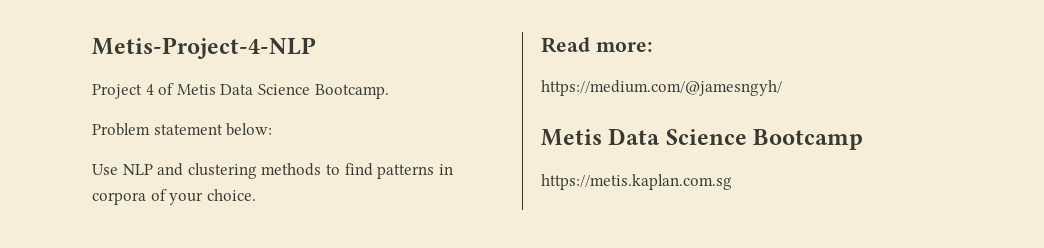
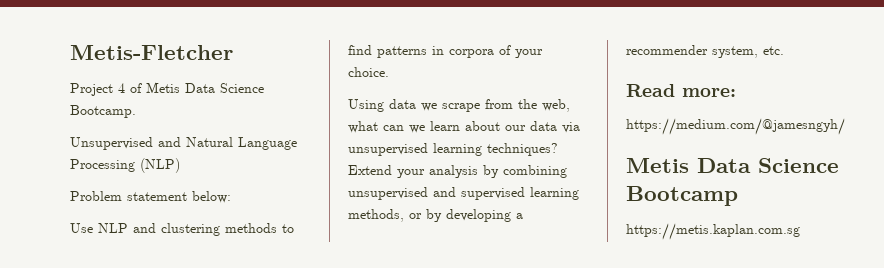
- Metis-Project-4-NLP
+ Metis-Fletcher
+ Unsupervised and Natural Language Processing (NLP)
+ Using data we scrape from the web, what can we learn about our data via unsupervised learning techniques? Extend your analysis by combining unsupervised and supervised learning methods, or by developing a recommender system, etc.

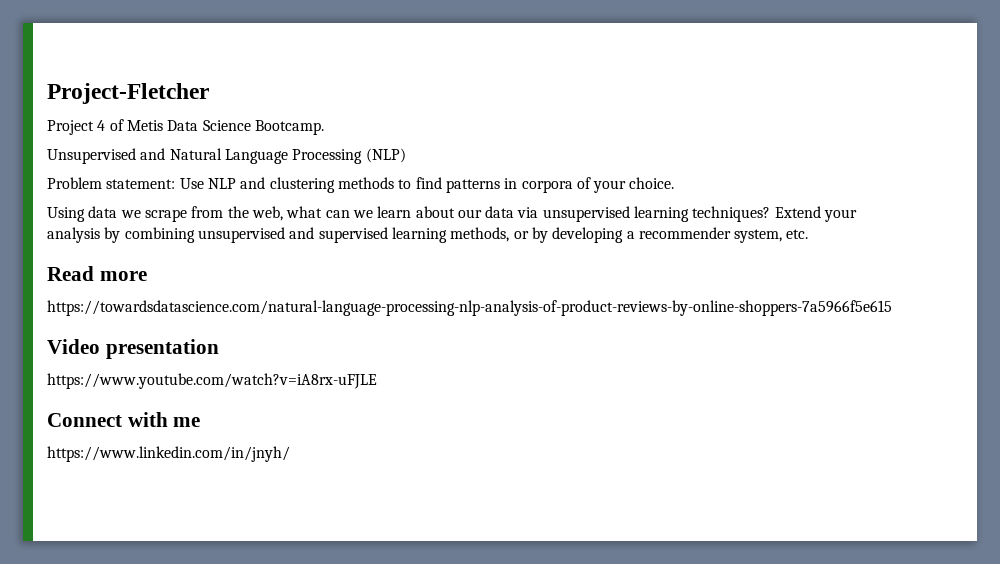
- Metis-Fletcher
+ Project-Fletcher
- Problem statement below:
- Use NLP and clustering methods to find patterns in corpora of your choice.
+ Problem statement: Use NLP and clustering methods to find patterns in corpora of your choice.
- Read more:
- https://medium.com/@jamesngyh/
- Metis Data Science Bootcamp
- https://metis.kaplan.com.sg
+ Read more
+ https://towardsdatascience.com/natural-language-processing-nlp-analysis-of-product-reviews-by-online-shoppers-7a5966f5e615
+ Video presentation
+ https://www.youtube.com/watch?v=iA8rx-uFJLE
+ Connect with me
+ https://www.linkedin.com/in/jnyh/

